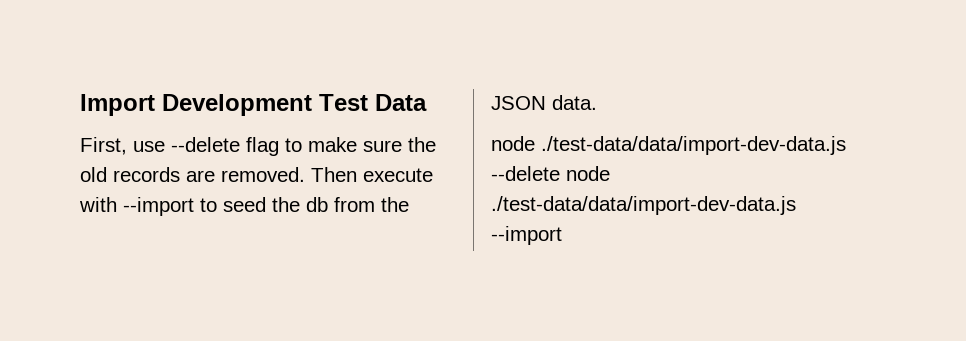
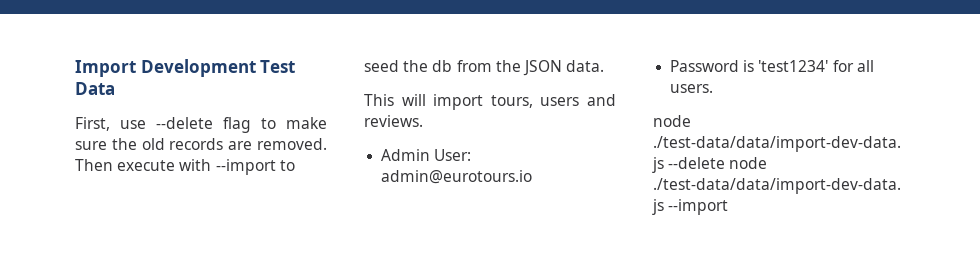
+ This will import tours, users and reviews.
+ Admin User: admin@eurotours.io
+ Password is 'test1234' for all users.

